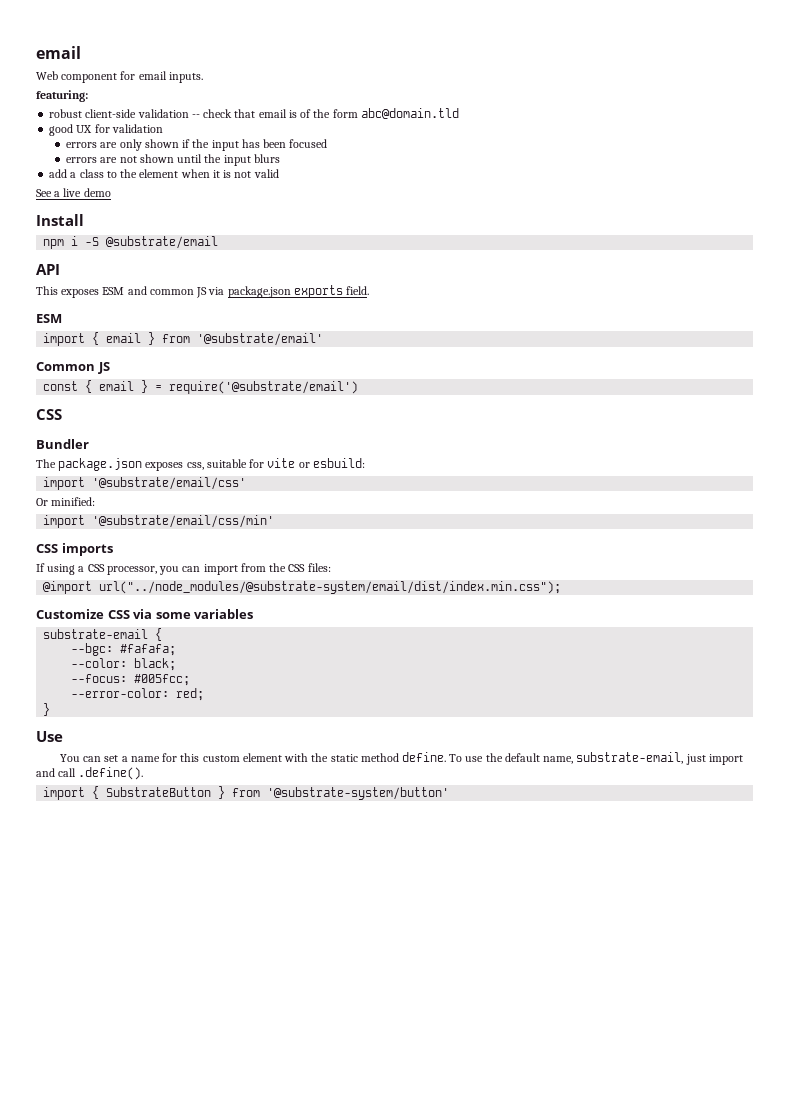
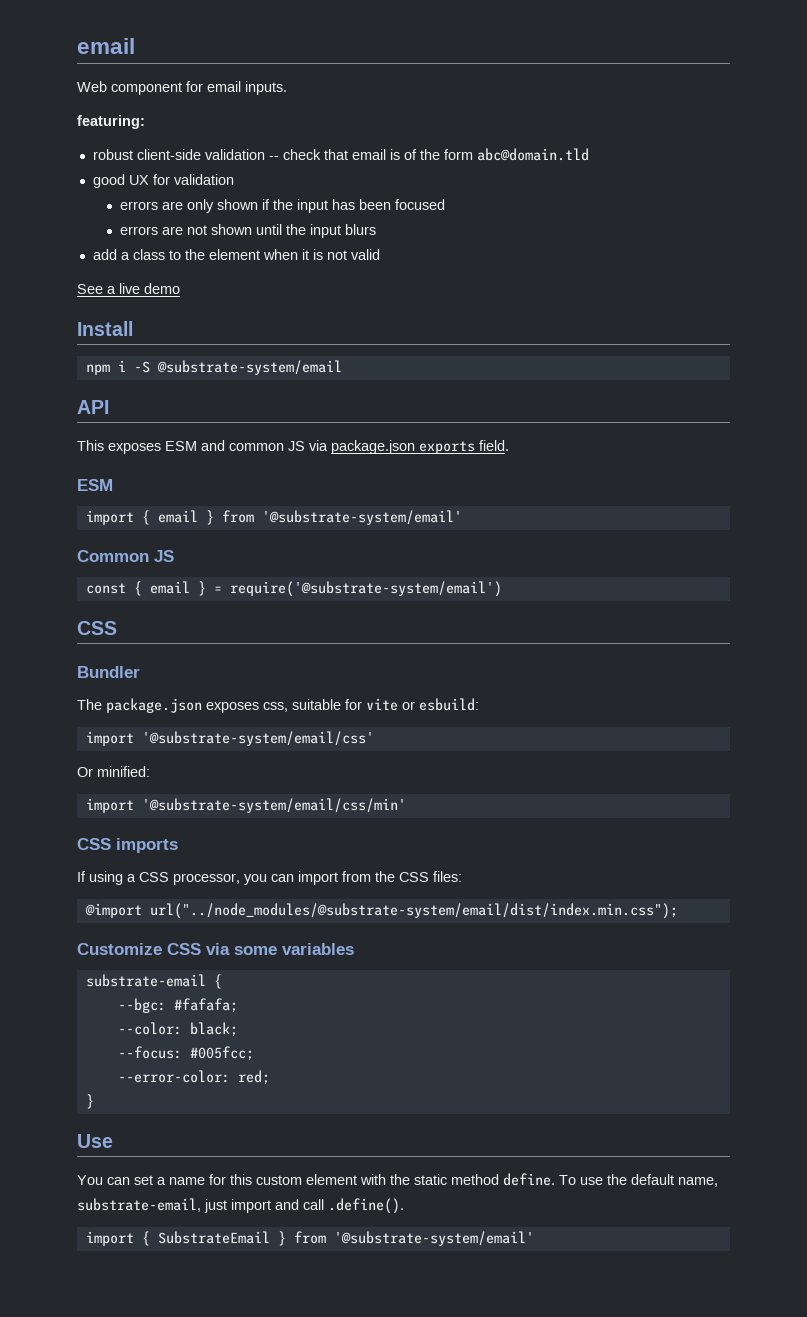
- npm i -S @substrate/email
+ npm i -S @substrate-system/email
- import { email } from '@substrate/email'
+ import { email } from '@substrate-system/email'
- const { email } = require('@substrate/email')
+ const { email } = require('@substrate-system/email')
- import '@substrate/email/css'
+ import '@substrate-system/email/css'
- import '@substrate/email/css/min'
+ import '@substrate-system/email/css/min'
- import { SubstrateButton } from '@substrate-system/button'
+ import { SubstrateEmail } from '@substrate-system/email'

